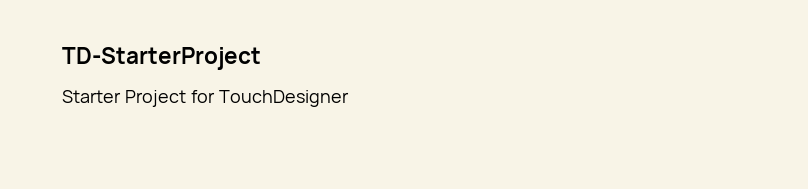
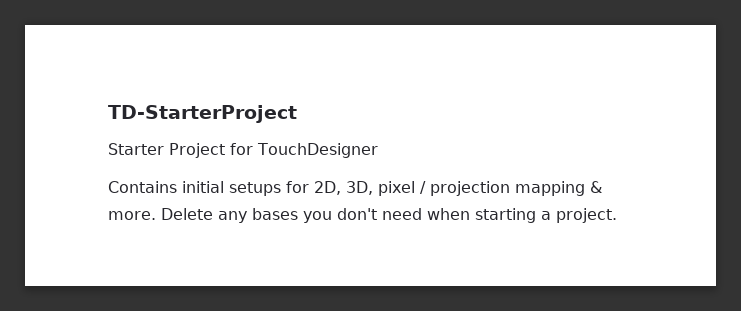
+ Contains initial setups for 2D, 3D, pixel / projection mapping & more. Delete any bases you don't need when starting a project.

